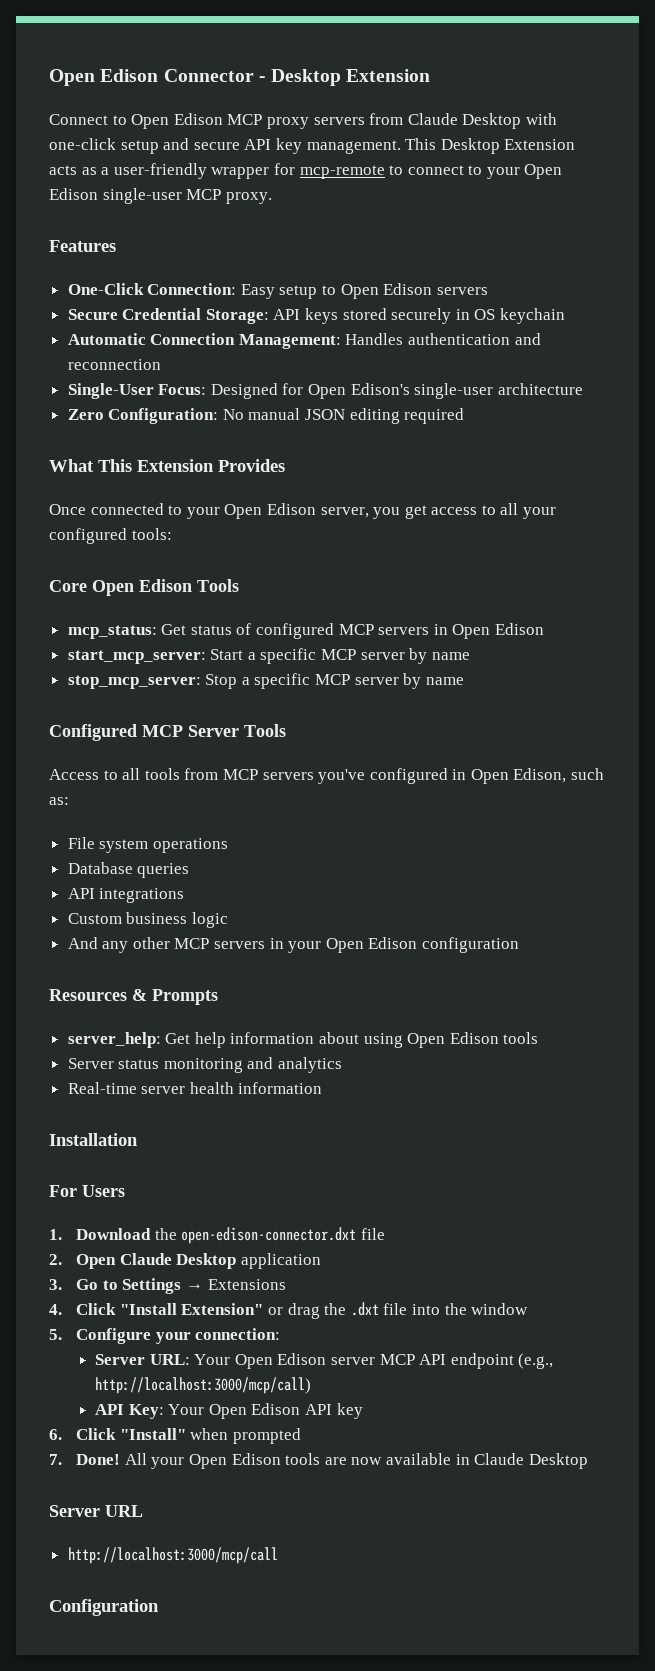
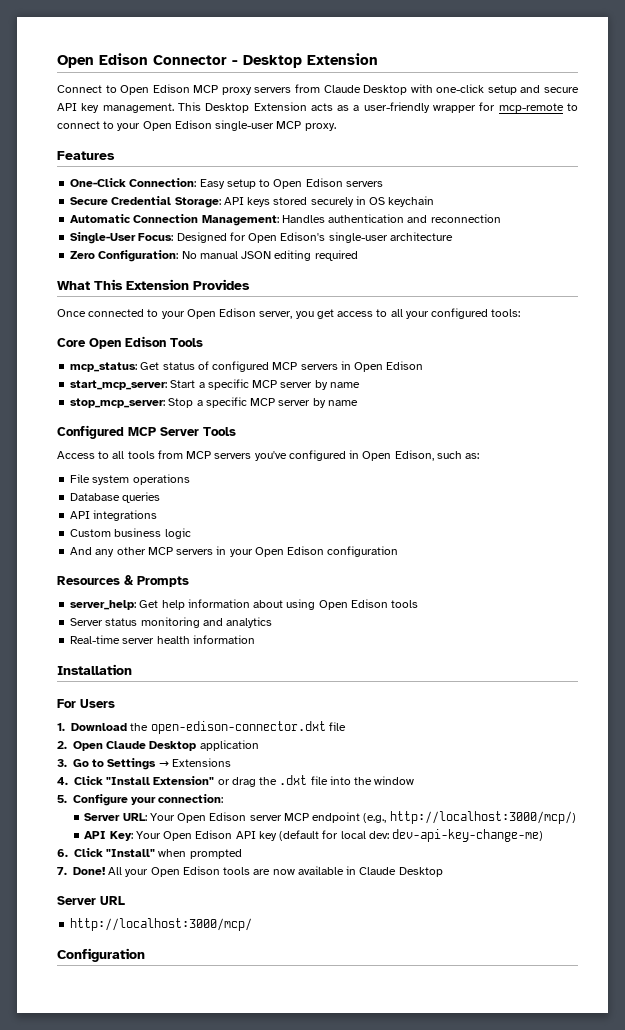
- Server URL: Your Open Edison server MCP API endpoint (e.g., http://localhost:3000/mcp/call)
+ Server URL: Your Open Edison server MCP endpoint (e.g., http://localhost:3000/mcp/)
- API Key: Your Open Edison API key
+ API Key: Your Open Edison API key (default for local dev: dev-api-key-change-me)
- http://localhost:3000/mcp/call
+ http://localhost:3000/mcp/

